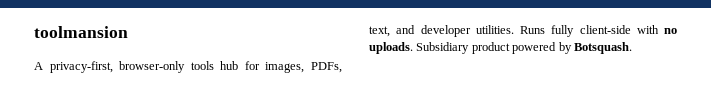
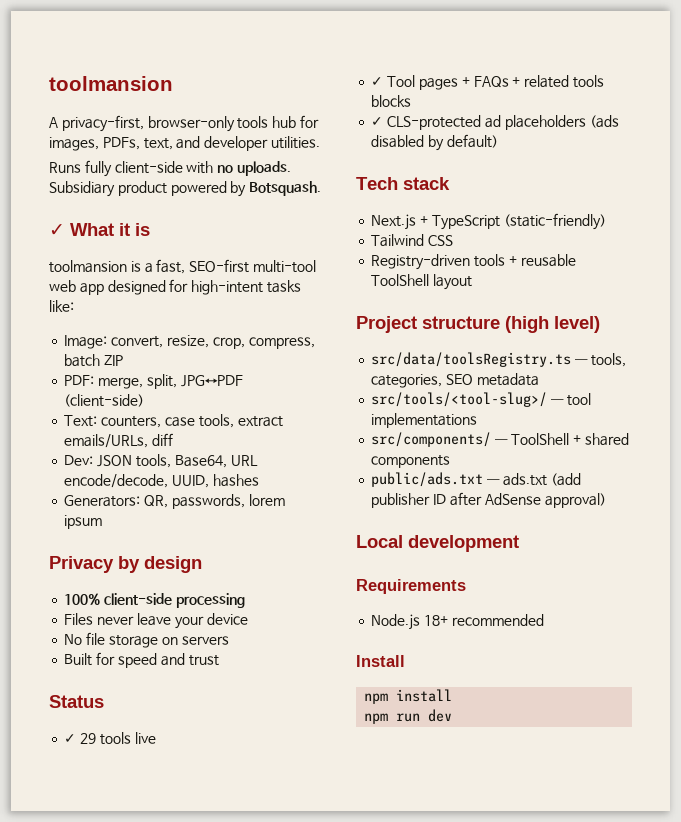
- A privacy-first, browser-only tools hub for images, PDFs, text, and developer utilities. Runs fully client-side with no uploads.
+ A privacy-first, browser-only tools hub for images, PDFs, text, and developer utilities.
+ Runs fully client-side with no uploads.
+ ✓ What it is
+ toolmansion is a fast, SEO-first multi-tool web app designed for high-intent tasks like:
+ Image: convert, resize, crop, compress, batch ZIP
+ PDF: merge, split, JPG↔PDF (client-side)
+ Text: counters, case tools, extract emails/URLs, diff
+ Dev: JSON tools, Base64, URL encode/decode, UUID, hashes
+ Generators: QR, passwords, lorem ipsum
+ Privacy by design
+ 100% client-side processing
+ Files never leave your device
+ No file storage on servers
+ Built for speed and trust
+ Status
+ ✓ 29 tools live
+ ✓ Tool pages + FAQs + related tools blocks
+ ✓ CLS-protected ad placeholders (ads disabled by default)
+ Tech stack
+ Next.js + TypeScript (static-friendly)
+ Tailwind CSS
+ Registry-driven tools + reusable ToolShell layout
+ Project structure (high level)
+ src/data/toolsRegistry.ts — tools, categories, SEO metadata
+ src/tools/<tool-slug>/ — tool implementations
+ src/components/ — ToolShell + shared components
+ public/ads.txt — ads.txt (add publisher ID after AdSense approval)
+ Local development
+ Requirements
+ Node.js 18+ recommended
+ Install
+ npm install
+ npm run dev

